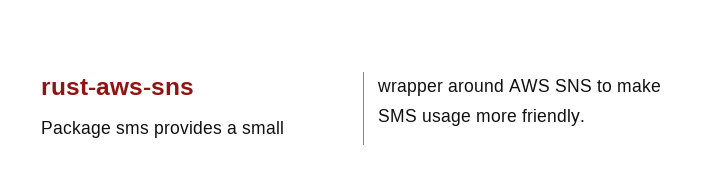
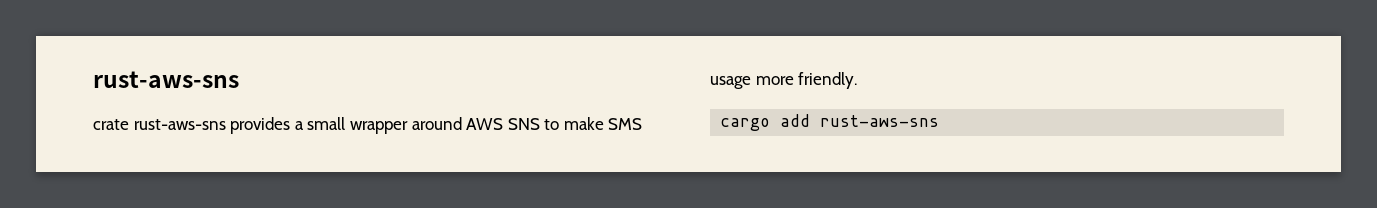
- Package sms provides a small wrapper around AWS SNS to make SMS usage more friendly.
+ crate rust-aws-sns provides a small wrapper around AWS SNS to make SMS usage more friendly.
+ cargo add rust-aws-sns

